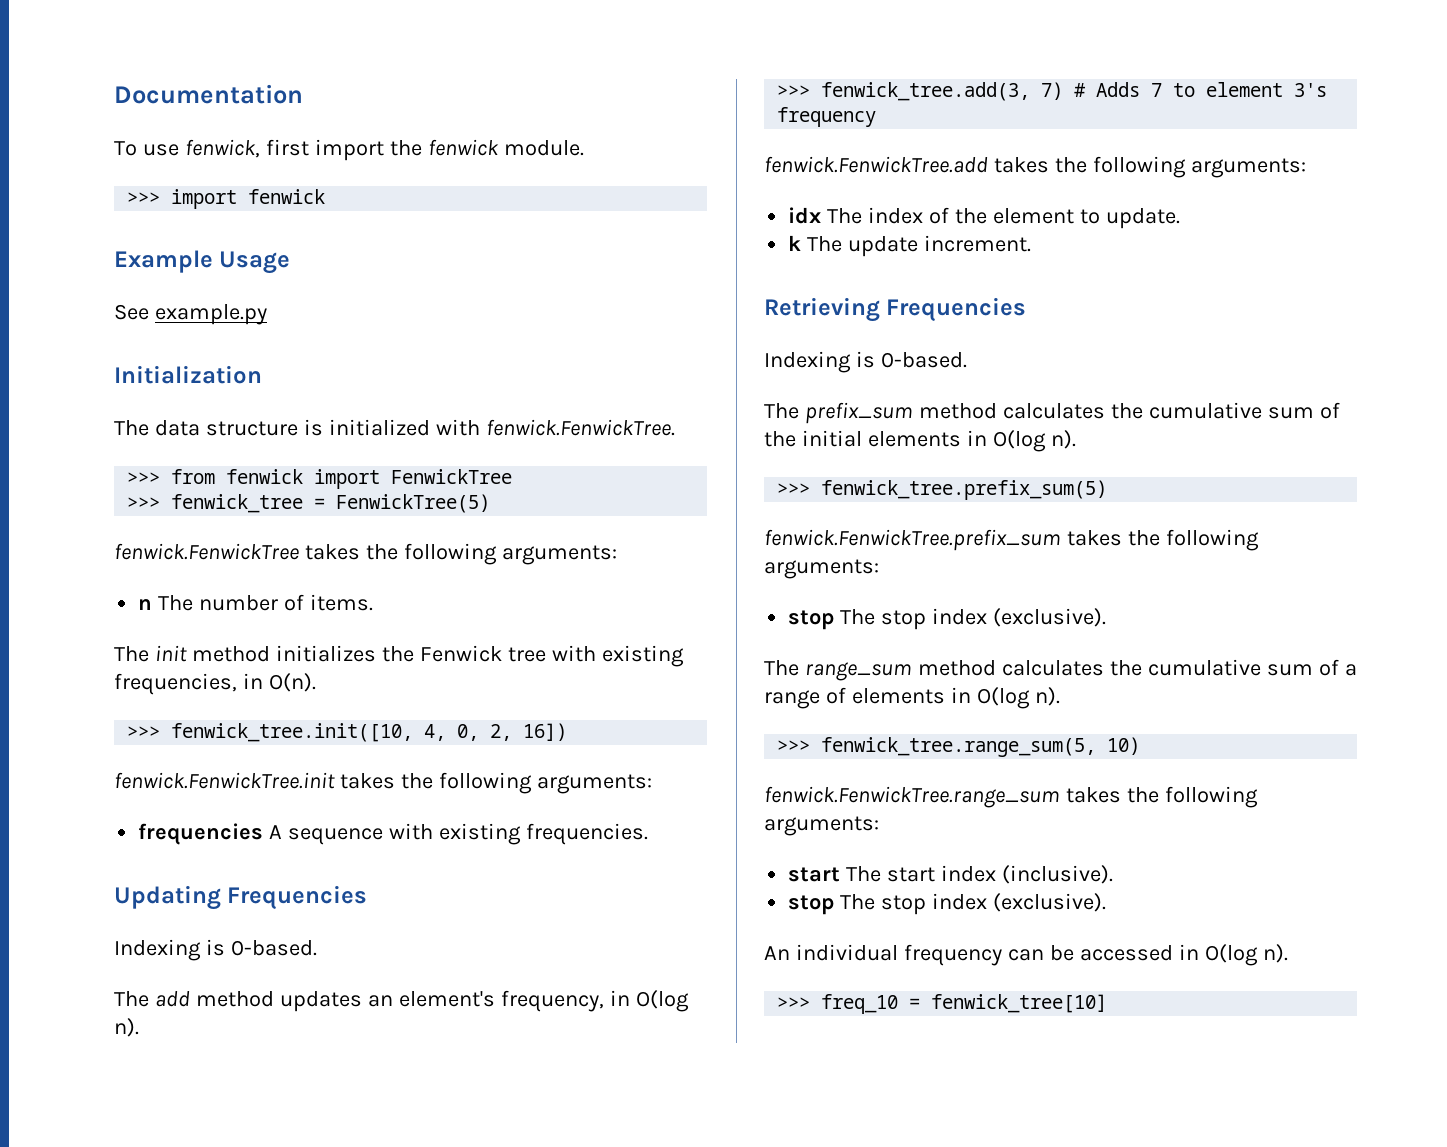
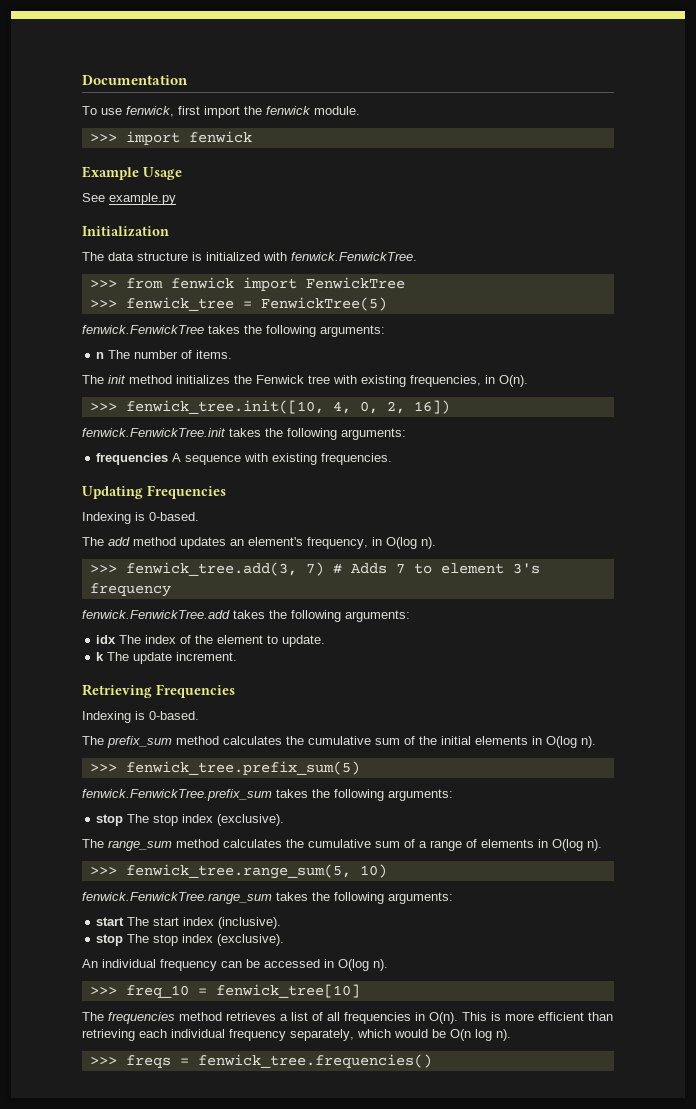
+ The frequencies method retrieves a list of all frequencies in O(n). This is more efficient than retrieving each individual frequency separately, which would be O(n log n).
+ >>> freqs = fenwick_tree.frequencies()

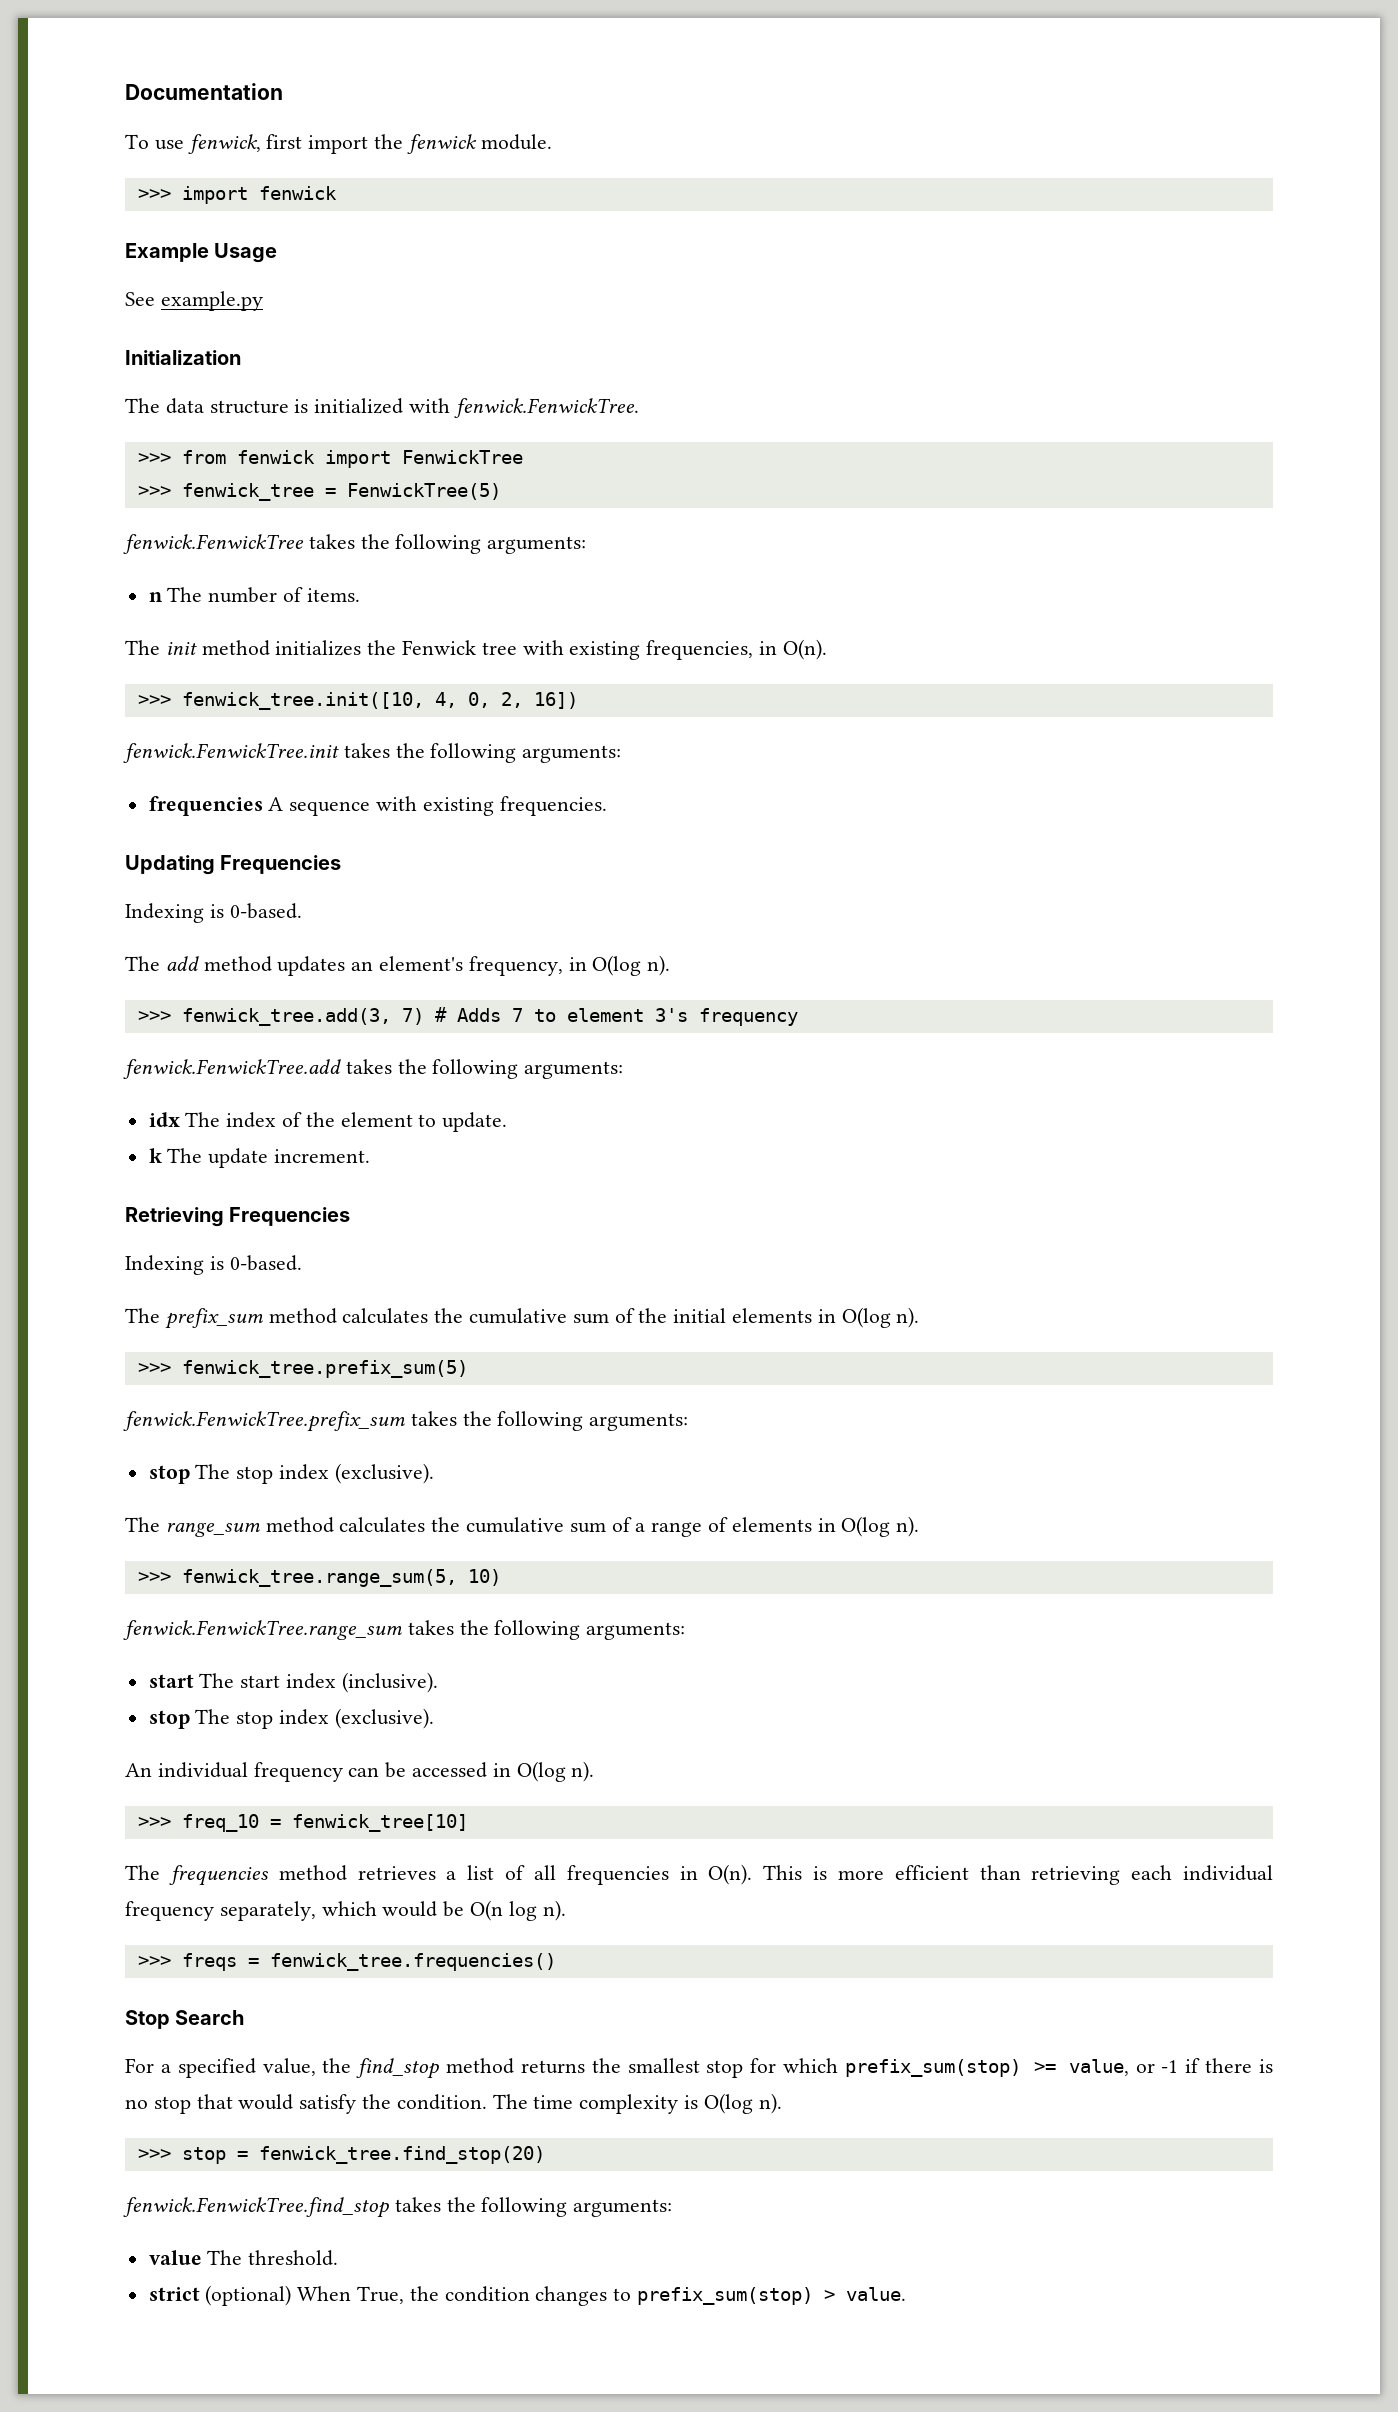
+ Stop Search
+ For a specified value, the find_stop method returns the smallest stop for which prefix_sum(stop) >= value, or -1 if there is no stop that would satisfy the condition. The time complexity is O(log n).
+ >>> stop = fenwick_tree.find_stop(20)
+ fenwick.FenwickTree.find_stop takes the following arguments:
+ value The threshold.
+ strict (optional) When True, the condition changes to prefix_sum(stop) > value.

